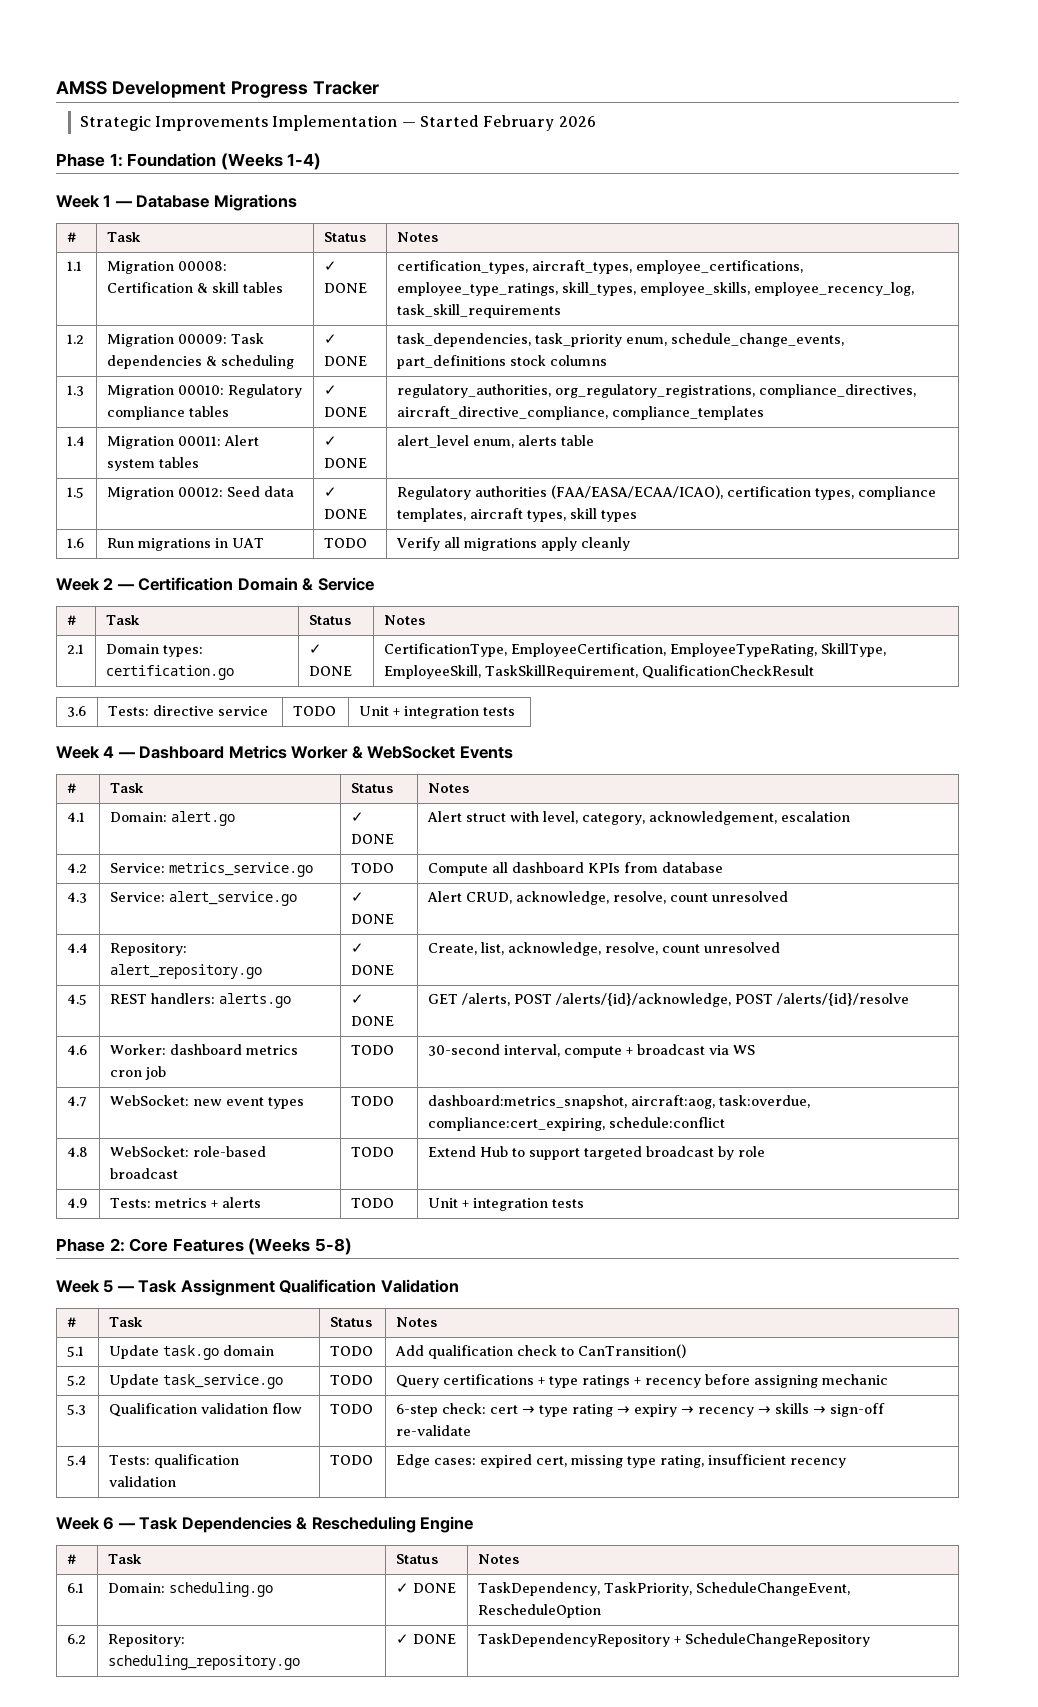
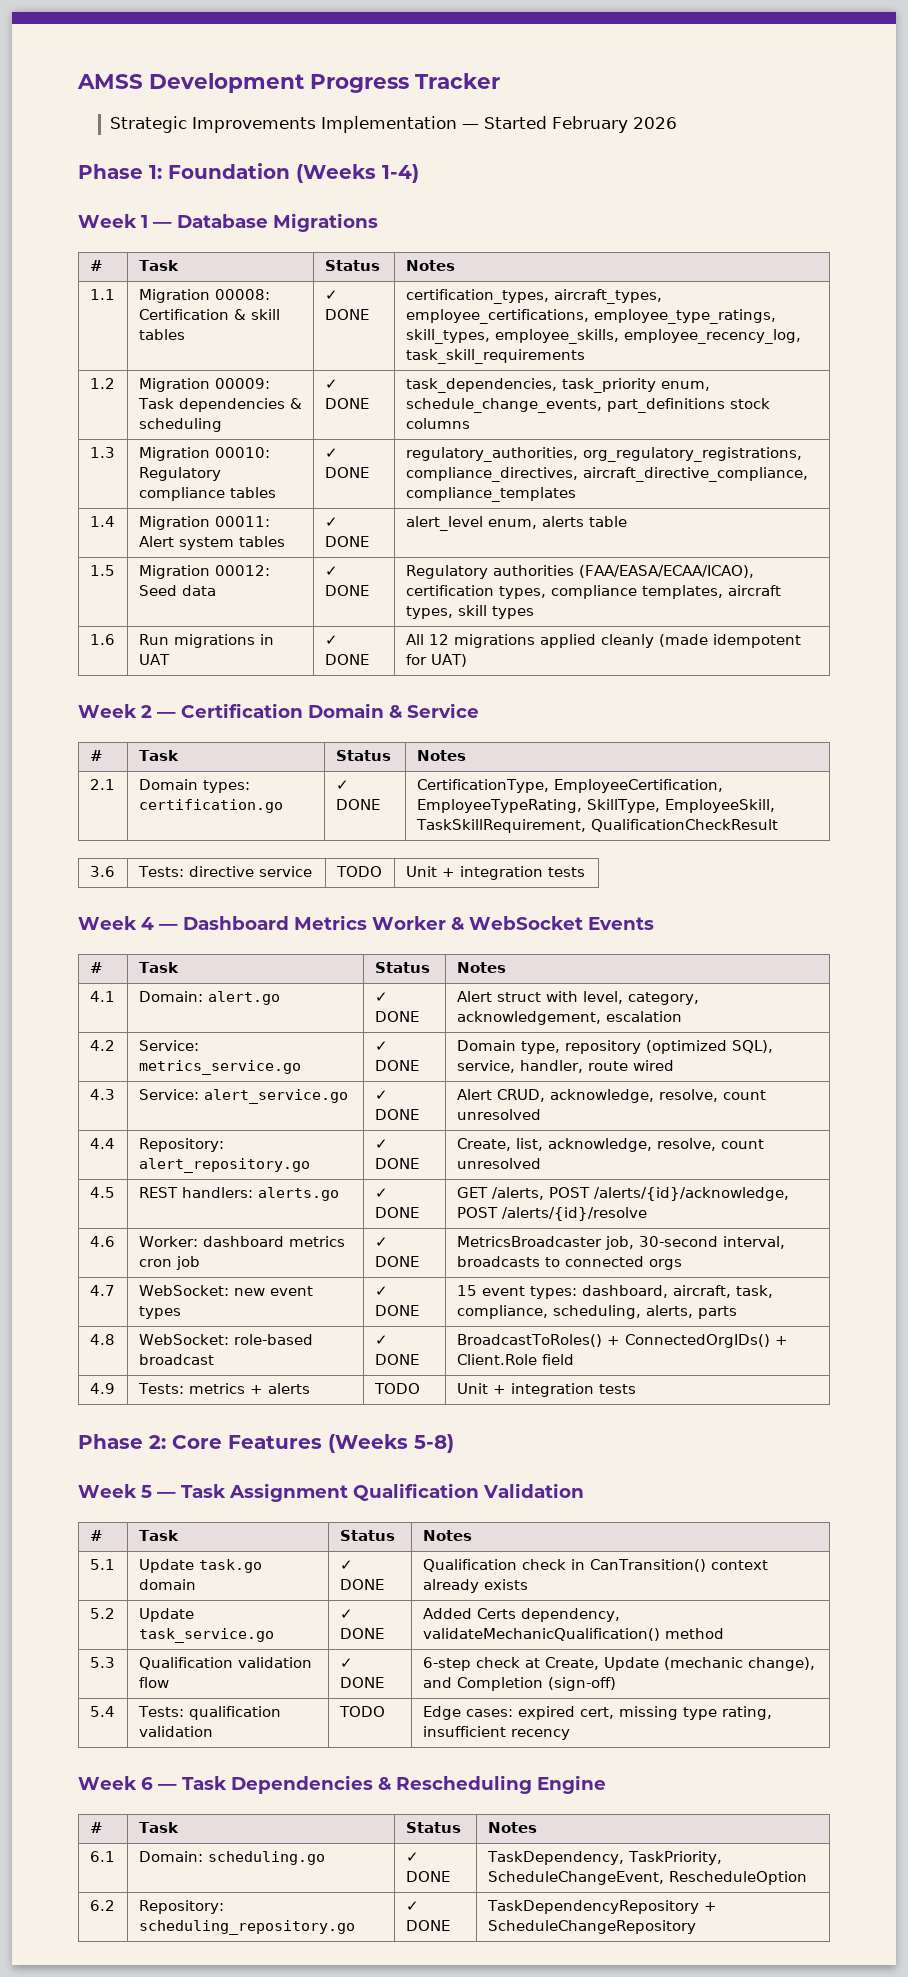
- 1.6 | Run migrations in UAT | TODO | Verify all migrations apply cleanly
+ 1.6 | Run migrations in UAT | ✓ DONE | All 12 migrations applied cleanly (made idempotent for UAT)
- 4.2 | Service: metrics_service.go | TODO | Compute all dashboard KPIs from database
+ 4.2 | Service: metrics_service.go | ✓ DONE | Domain type, repository (optimized SQL), service, handler, route wired
- 4.6 | Worker: dashboard metrics cron job | TODO | 30-second interval, compute + broadcast via WS
+ 4.6 | Worker: dashboard metrics cron job | ✓ DONE | MetricsBroadcaster job, 30-second interval, broadcasts to connected orgs
- 4.7 | WebSocket: new event types | TODO | dashboard:metrics_snapshot, aircraft:aog, task:overdue, compliance:cert_expiring, schedule:conflict
- 4.8 | WebSocket: role-based broadcast | TODO | Extend Hub to support targeted broadcast by role
+ 4.7 | WebSocket: new event types | ✓ DONE | 15 event types: dashboard, aircraft, task, compliance, scheduling, alerts, parts
+ 4.8 | WebSocket: role-based broadcast | ✓ DONE | BroadcastToRoles() + ConnectedOrgIDs() + Client.Role field
- 5.1 | Update task.go domain | TODO | Add qualification check to CanTransition()
- 5.2 | Update task_service.go | TODO | Query certifications + type ratings + recency before assigning mechanic
+ 5.1 | Update task.go domain | ✓ DONE | Qualification check in CanTransition() context already exists
+ 5.2 | Update task_service.go | ✓ DONE | Added Certs dependency, validateMechanicQualification() method
- 5.3 | Qualification validation flow | TODO | 6-step check: cert → type rating → expiry → recency → skills → sign-off re-validate
+ 5.3 | Qualification validation flow | ✓ DONE | 6-step check at Create, Update (mechanic change), and Completion (sign-off)

